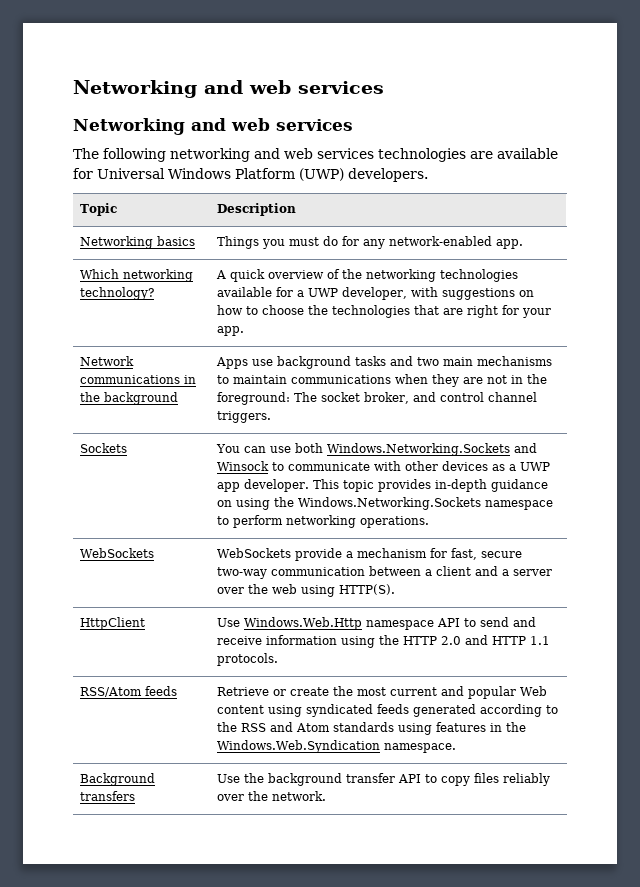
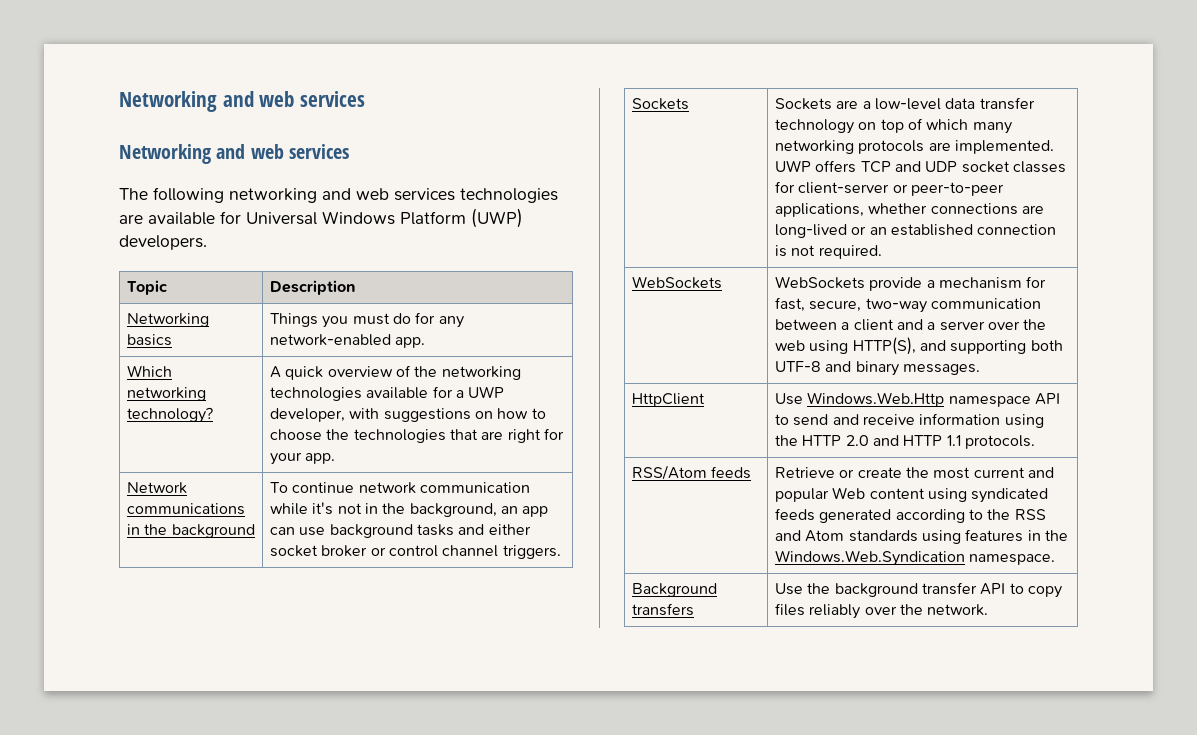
- Network communications in the background | Apps use background tasks and two main mechanisms to maintain communications when they are not in the foreground: The socket broker, and control channel triggers.
- Sockets | You can use both Windows.Networking.Sockets and Winsock to communicate with other devices as a UWP app developer. This topic provides in-depth guidance on using the Windows.Networking.Sockets namespace to perform networking operations.
+ Network communications in the background | To continue network communication while it's not in the background, an app can use background tasks and either socket broker or control channel triggers.
+ Sockets | Sockets are a low-level data transfer technology on top of which many networking protocols are implemented. UWP offers TCP and UDP socket classes for client-server or peer-to-peer applications, whether connections are long-lived or an established connection is not required.
- WebSockets | WebSockets provide a mechanism for fast, secure two-way communication between a client and a server over the web using HTTP(S).
+ WebSockets | WebSockets provide a mechanism for fast, secure, two-way communication between a client and a server over the web using HTTP(S), and supporting both UTF-8 and binary messages.

